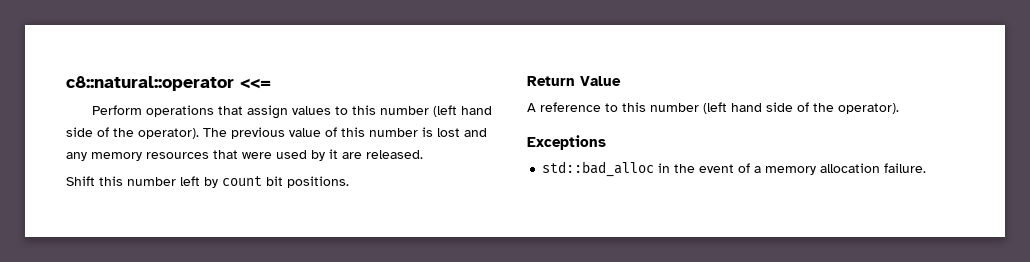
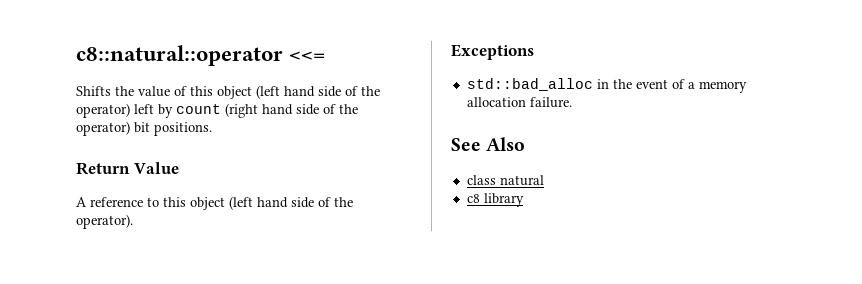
- Perform operations that assign values to this number (left hand side of the operator). The previous value of this number is lost and any memory resources that were used by it are released.
- Shift this number left by count bit positions.
+ Shifts the value of this object (left hand side of the operator) left by count (right hand side of the operator) bit positions.
- A reference to this number (left hand side of the operator).
+ A reference to this object (left hand side of the operator).
+ See Also
+ class natural
+ c8 library

